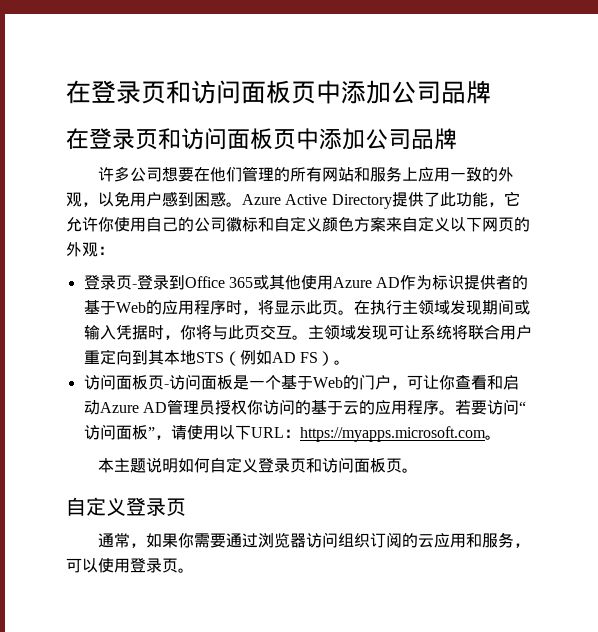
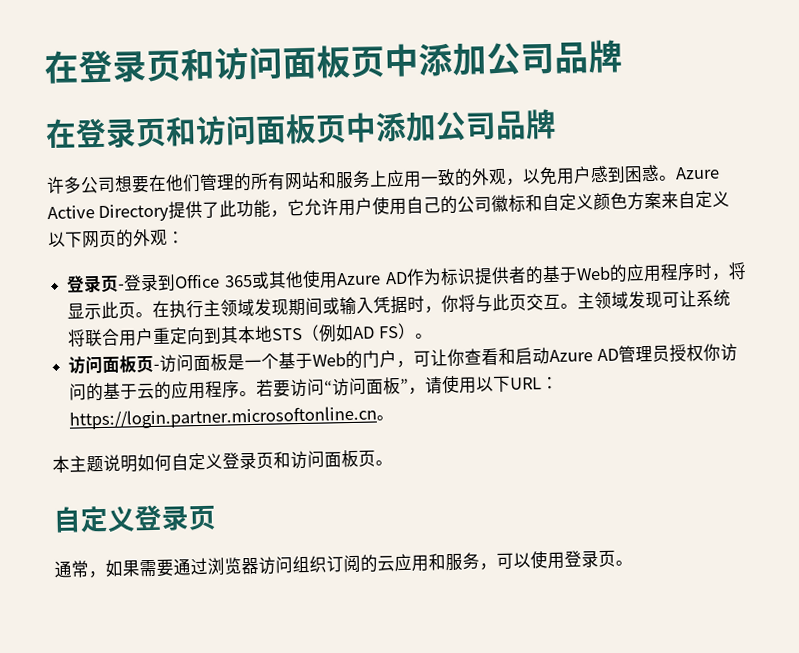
- Azure Active Directory提供了此功能，它允许你使用自己的公司徽标和自定义颜色方案来自定义以下网页的外观：
+ Azure Active Directory提供了此功能，它允许用户使用自己的公司徽标和自定义颜色方案来自定义以下网页的外观：
- 若要访问“访问面板”，请使用以下URL：https://myapps.microsoft.com。
+ 若要访问“访问面板”，请使用以下URL：https://login.partner.microsoftonline.cn。
- 通常，如果你需要通过浏览器访问组织订阅的云应用和服务，可以使用登录页。
+ 通常，如果需要通过浏览器访问组织订阅的云应用和服务，可以使用登录页。

